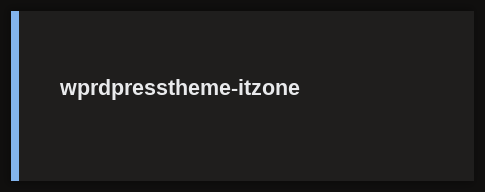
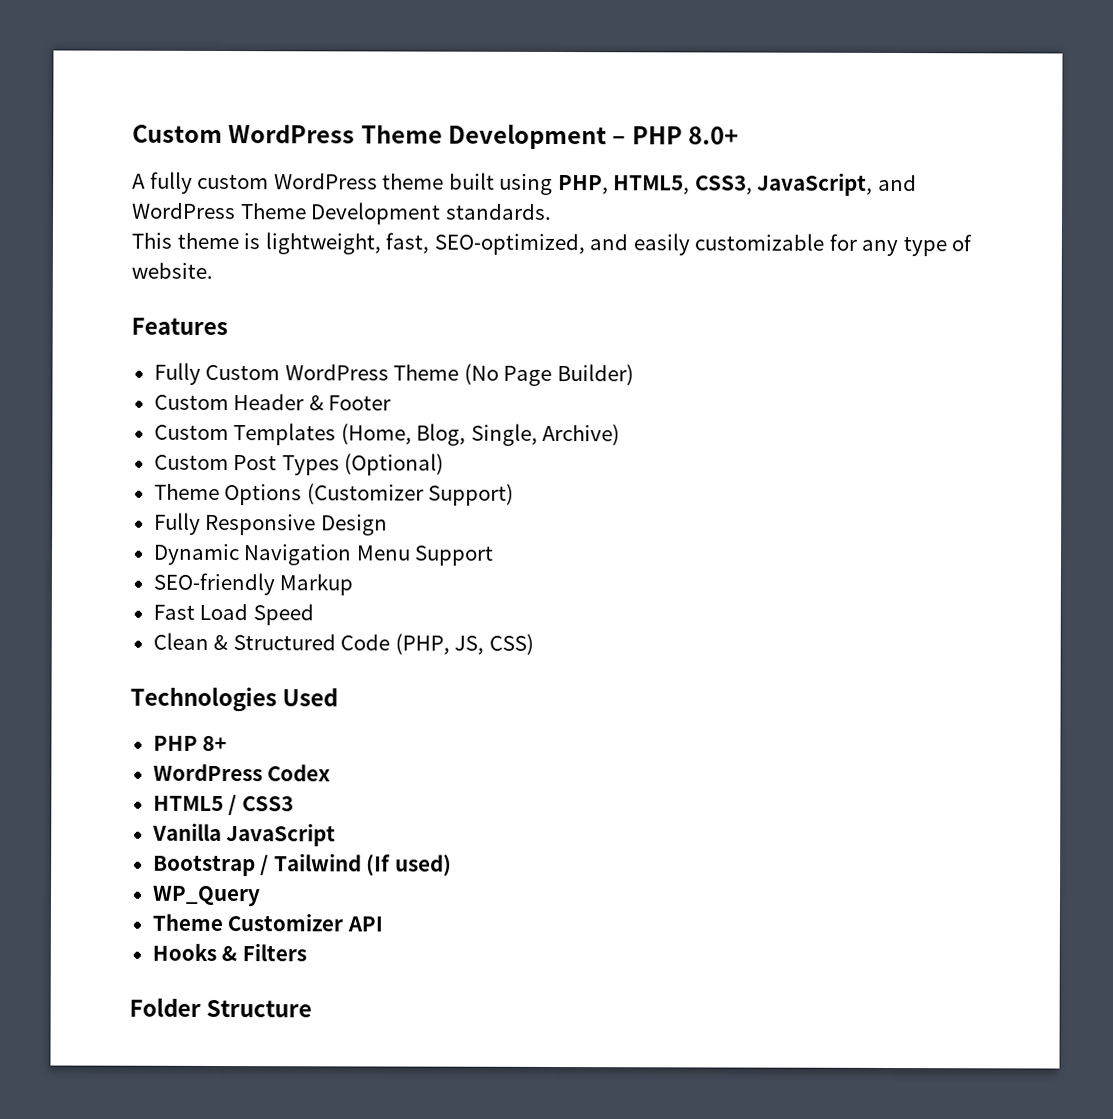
- wprdpresstheme-itzone
+ Custom WordPress Theme Development – PHP 8.0+
+ A fully custom WordPress theme built using PHP, HTML5, CSS3, JavaScript, and WordPress Theme Development standards.
+ This theme is lightweight, fast, SEO-optimized, and easily customizable for any type of website.
+ Features
+ Fully Custom WordPress Theme (No Page Builder)
+ Custom Header & Footer
+ Custom Templates (Home, Blog, Single, Archive)
+ Custom Post Types (Optional)
+ Theme Options (Customizer Support)
+ Fully Responsive Design
+ Dynamic Navigation Menu Support
+ SEO-friendly Markup
+ Fast Load Speed
+ Clean & Structured Code (PHP, JS, CSS)
+ Technologies Used
+ PHP 8+
+ WordPress Codex
+ HTML5 / CSS3
+ Vanilla JavaScript
+ Bootstrap / Tailwind (If used)
+ WP_Query
+ Theme Customizer API
+ Hooks & Filters
+ Folder Structure

